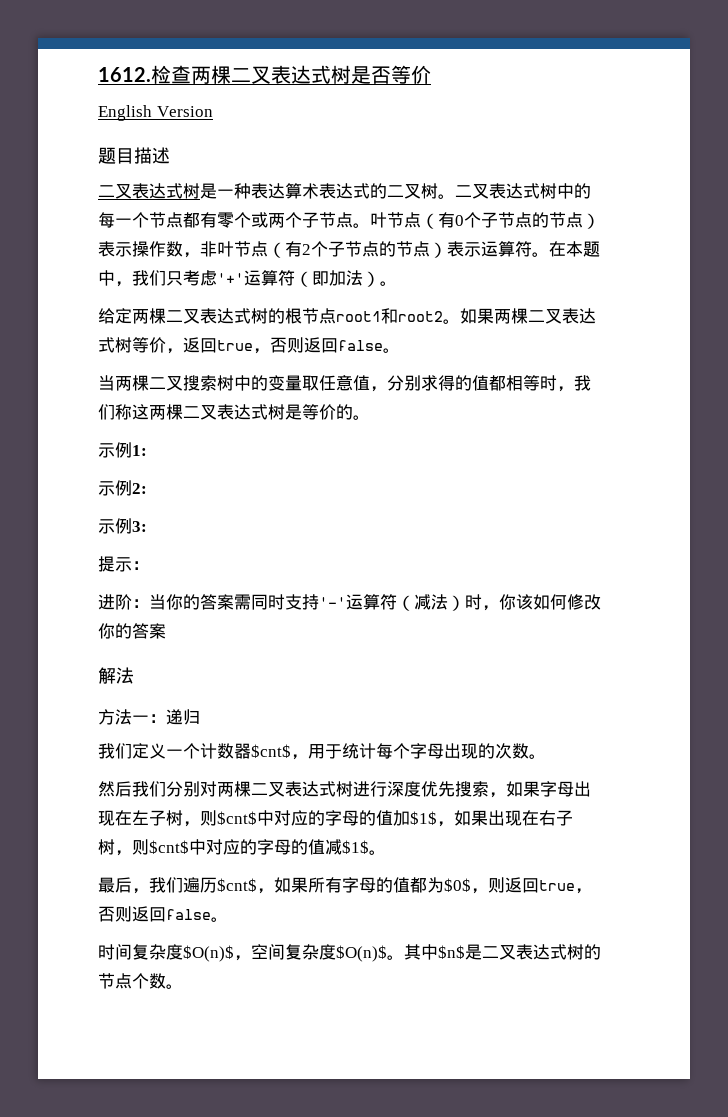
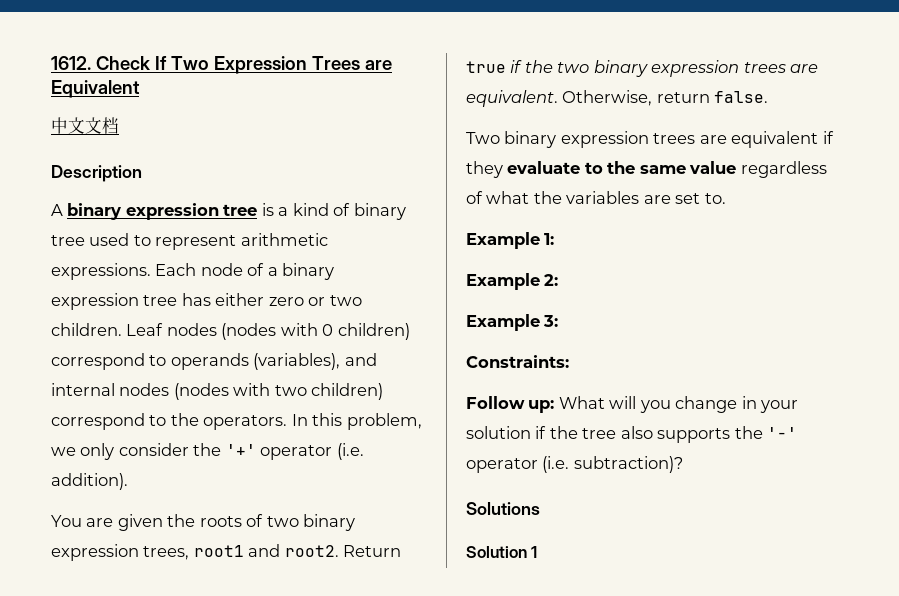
- 检查两棵二叉表达式树是否等价
- English Version
- 题目描述
- 二叉表达式树是一种表达算术表达式的二叉树。二叉表达式树中的每一个节点都有零个或两个子节点。叶节点（有0个子节点的节点）表示操作数，非叶节点（有2个子节点的节点）表示运算符。在本题中，我们只考虑'+'运算符（即加法）。
- 给定两棵二叉表达式树的根节点root1和root2。如果两棵二叉表达式树等价，返回true，否则返回false。
- 当两棵二叉搜索树中的变量取任意值，分别求得的值都相等时，我们称这两棵二叉表达式树是等价的。
- 示例1:
+ Check If Two Expression Trees are Equivalent
+ 中文文档
+ Description
+ A binary expression tree is a kind of binary tree used to represent arithmetic expressions. Each node of a binary expression tree has either zero or two children. Leaf nodes (nodes with 0 children) correspond to operands (variables), and internal nodes (nodes with two children) correspond to the operators. In this problem, we only consider the '+' operator (i.e. addition).
+ You are given the roots of two binary expression trees, root1 and root2. Return true if the two binary expression trees are equivalent. Otherwise, return false.
+ Two binary expression trees are equivalent if they evaluate to the same value regardless of what the variables are set to.
+ Example 1:
- 示例2:
+ Example 2:
- 示例3:
+ Example 3:
- 提示：
- 进阶：当你的答案需同时支持'-'运算符（减法）时，你该如何修改你的答案
- 解法
- 方法一：递归
- 我们定义一个计数器$cnt$，用于统计每个字母出现的次数。
- 然后我们分别对两棵二叉表达式树进行深度优先搜索，如果字母出现在左子树，则$cnt$中对应的字母的值加$1$，如果出现在右子树，则$cnt$中对应的字母的值减$1$。
- 最后，我们遍历$cnt$，如果所有字母的值都为$0$，则返回true，否则返回false。
- 时间复杂度$O(n)$，空间复杂度$O(n)$。其中$n$是二叉表达式树的节点个数。
+ Constraints:
+ Follow up: What will you change in your solution if the tree also supports the '-' operator (i.e. subtraction)?
+ Solutions
+ Solution 1

